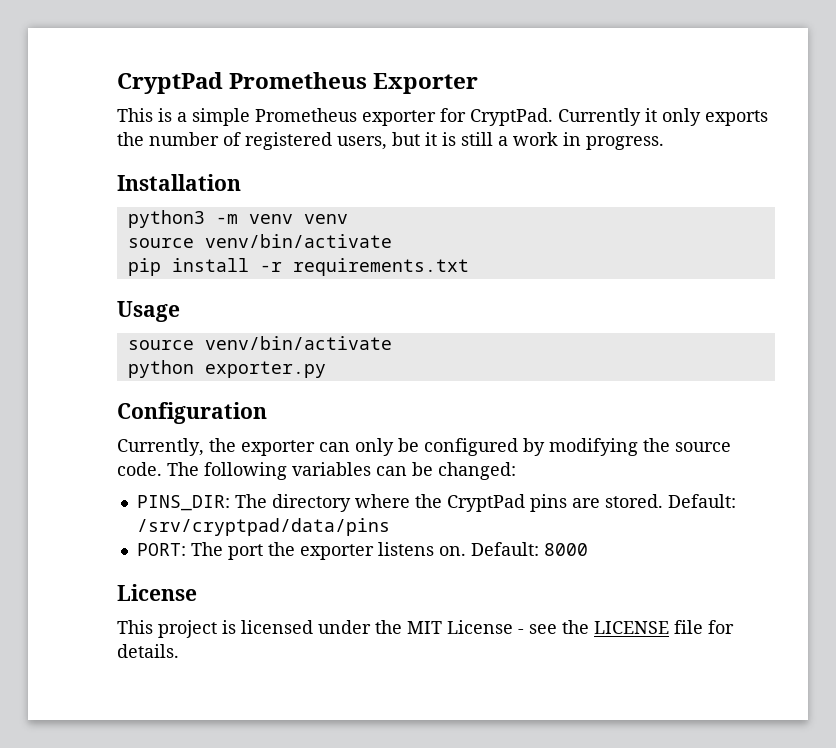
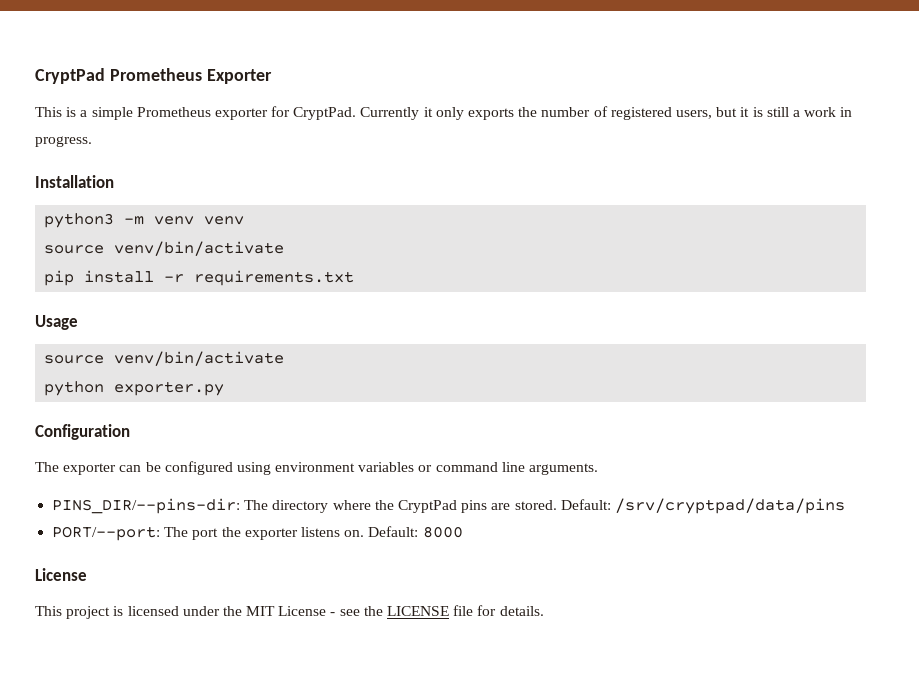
- Currently, the exporter can only be configured by modifying the source code. The following variables can be changed:
- PINS_DIR: The directory where the CryptPad pins are stored.
+ The exporter can be configured using environment variables or command line arguments.
+ PINS_DIR/--pins-dir: The directory where the CryptPad pins are stored.
- PORT: The port the exporter listens on.
+ PORT/--port: The port the exporter listens on.

